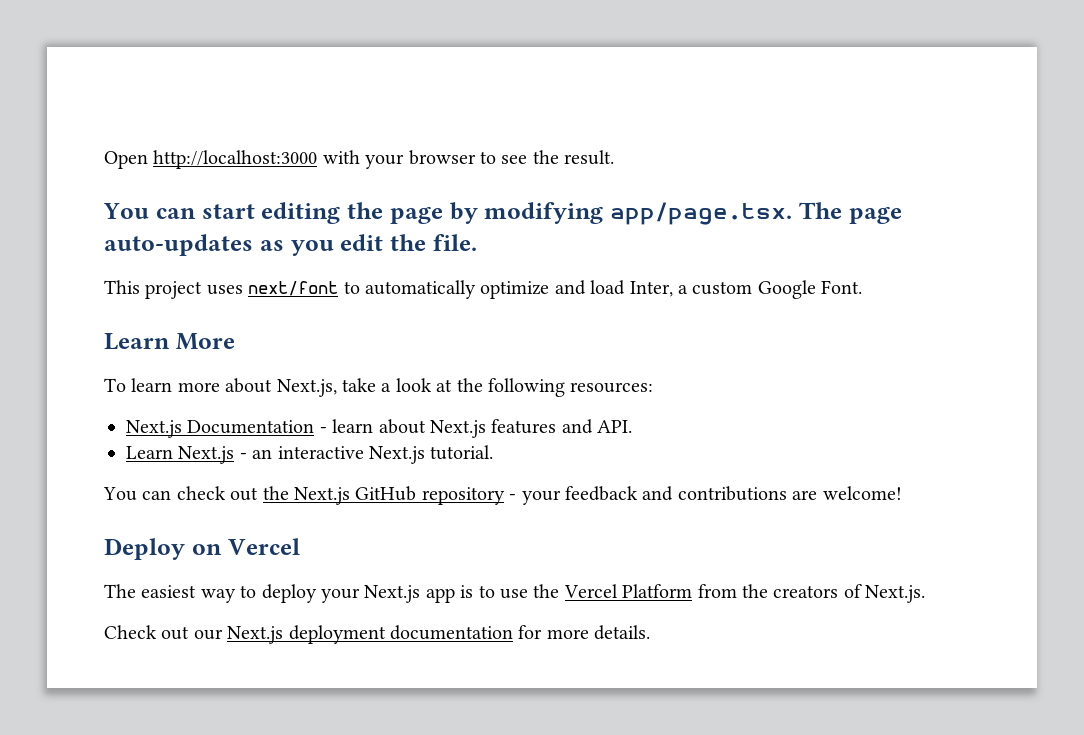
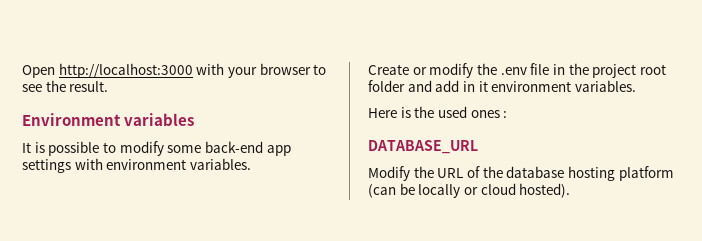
- You can start editing the page by modifying app/page.tsx. The page auto-updates as you edit the file.
- This project uses next/font to automatically optimize and load Inter, a custom Google Font.
- Learn More
- To learn more about Next.js, take a look at the following resources:
- Next.js Documentation - learn about Next.js features and API.
- Learn Next.js - an interactive Next.js tutorial.
- You can check out the Next.js GitHub repository - your feedback and contributions are welcome!
- Deploy on Vercel
- The easiest way to deploy your Next.js app is to use the Vercel Platform from the creators of Next.js.
- Check out our Next.js deployment documentation for more details.
+ Environment variables
+ It is possible to modify some back-end app settings with environment variables.
+ Create or modify the .env file in the project root folder and add in it environment variables.
+ Here is the used ones :
+ DATABASE_URL
+ Modify the URL of the database hosting platform (can be locally or cloud hosted).

